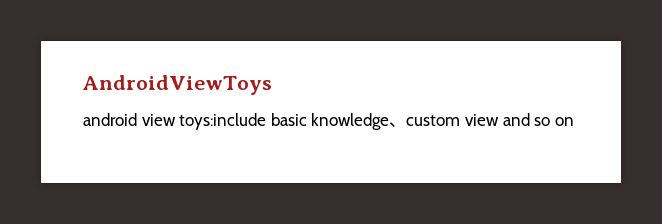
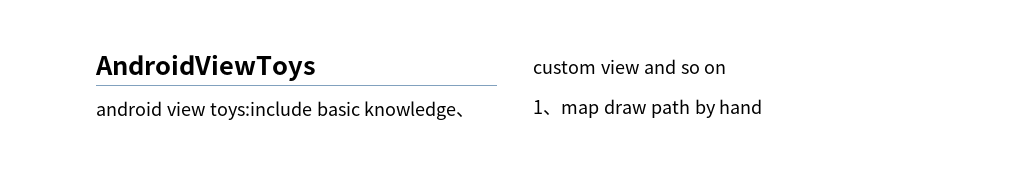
+ 1、map draw path by hand

